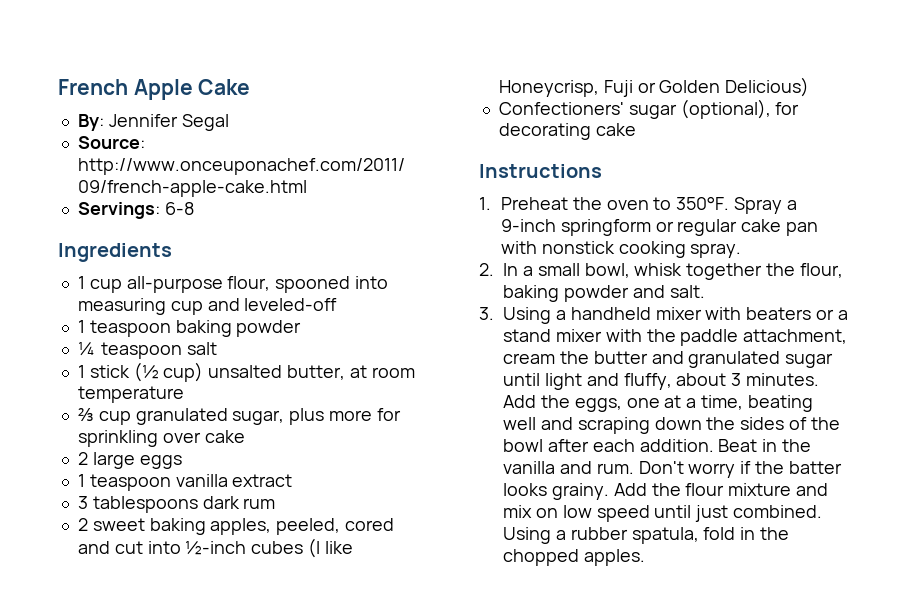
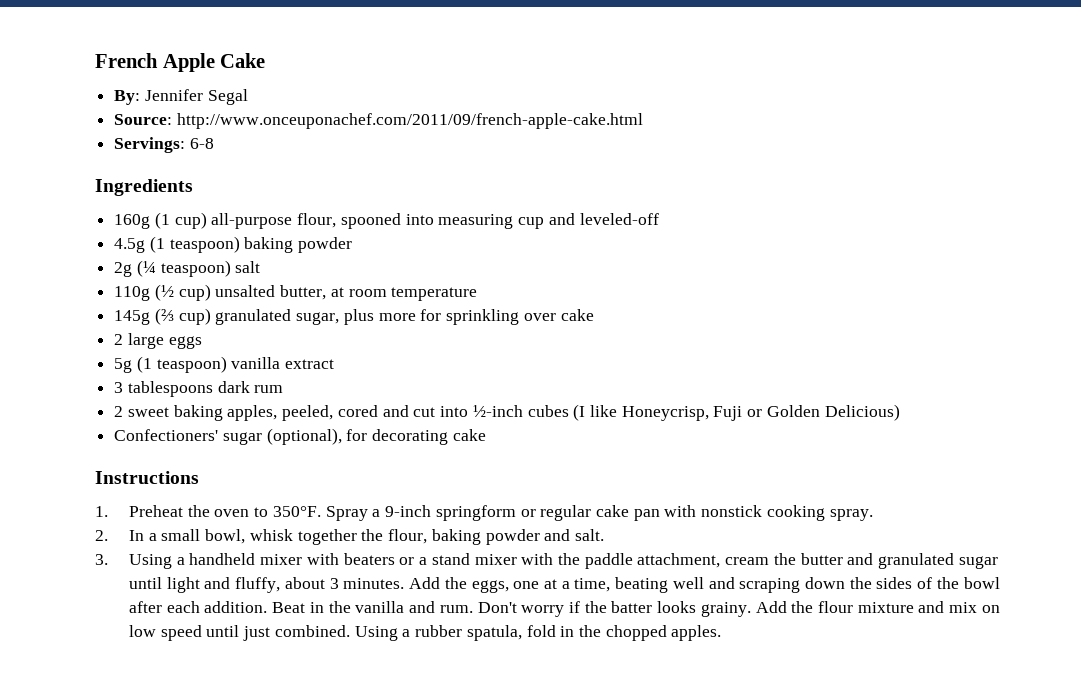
- 1 cup all-purpose flour, spooned into measuring cup and leveled-off
+ 160g (1 cup) all-purpose flour, spooned into measuring cup and leveled-off
- 1 teaspoon baking powder
+ 4.5g (1 teaspoon) baking powder
- ¼ teaspoon salt
+ 2g (¼ teaspoon) salt
- 1 stick (½ cup) unsalted butter, at room temperature
+ 110g (½ cup) unsalted butter, at room temperature
- ⅔ cup granulated sugar, plus more for sprinkling over cake
+ 145g (⅔ cup) granulated sugar, plus more for sprinkling over cake
- 1 teaspoon vanilla extract
+ 5g (1 teaspoon) vanilla extract

